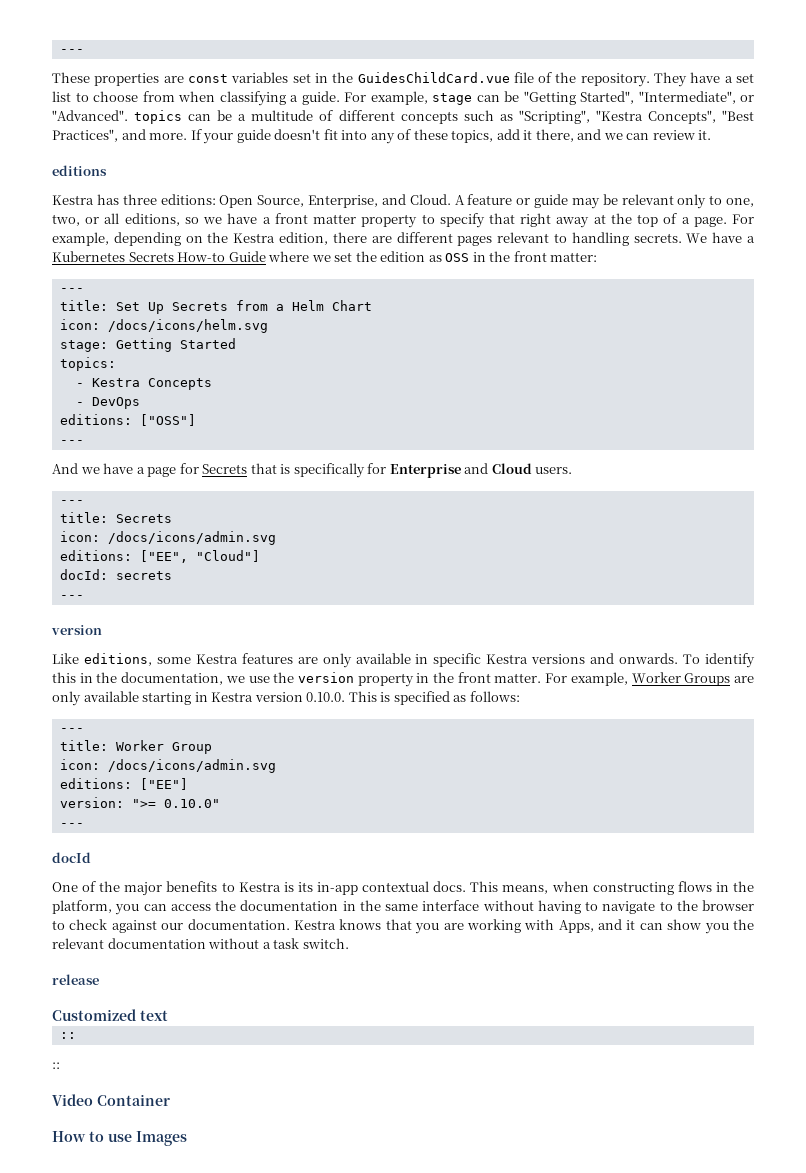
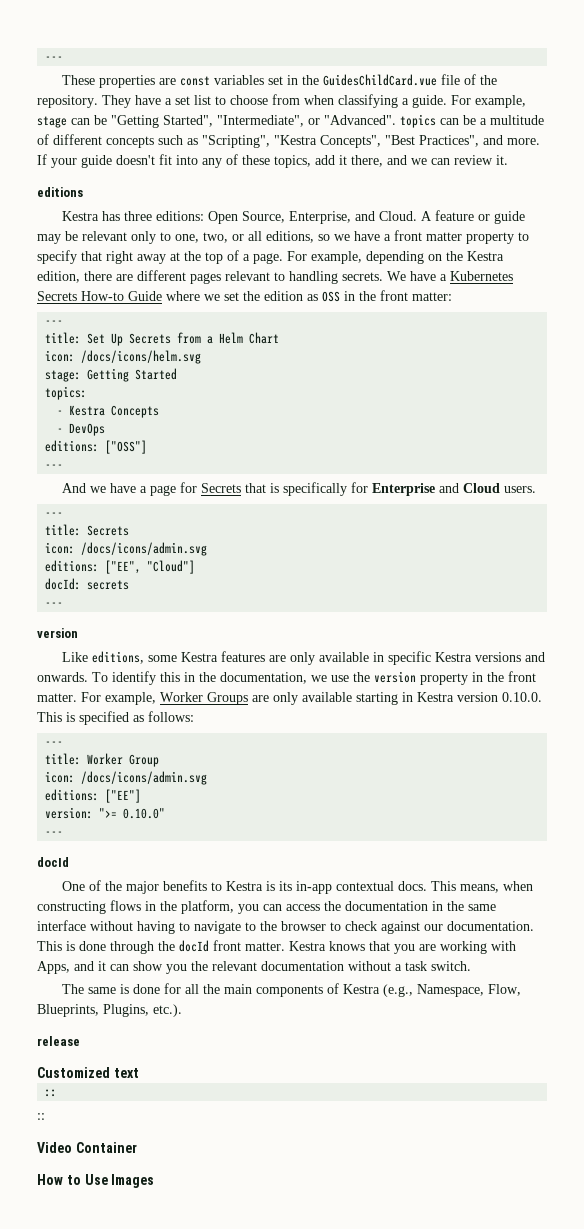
+ This is done through the docId front matter.
+ The same is done for all the main components of Kestra (e.g., Namespace, Flow, Blueprints, Plugins, etc.).
- How to use Images
+ How to Use Images

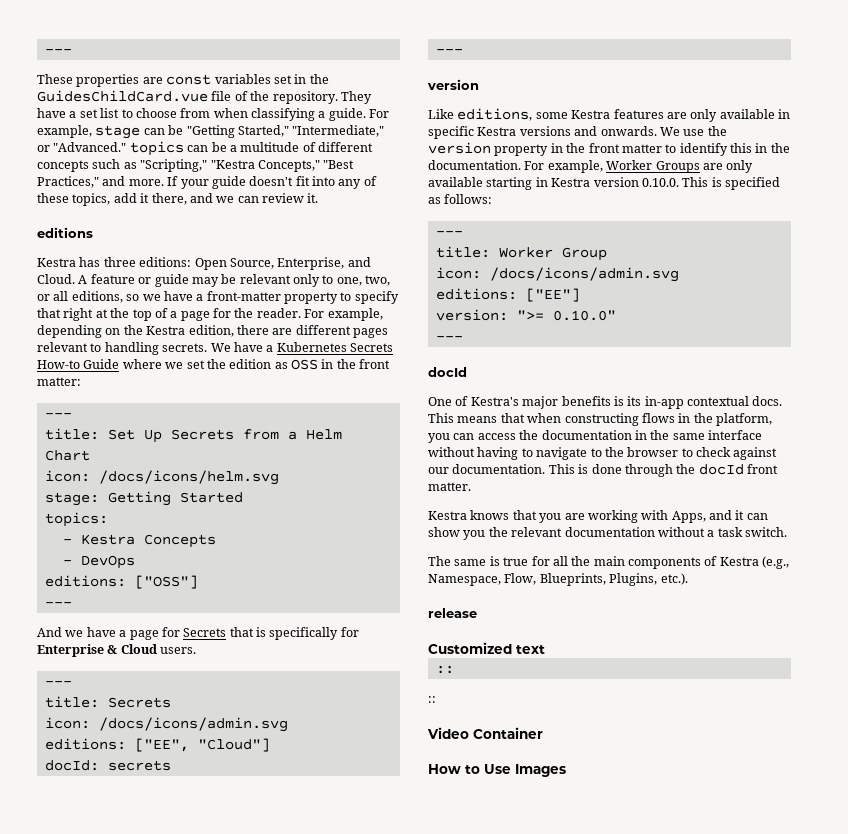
- For example, stage can be "Getting Started", "Intermediate", or "Advanced". topics can be a multitude of different concepts such as "Scripting", "Kestra Concepts", "Best Practices", and more.
+ For example, stage can be "Getting Started," "Intermediate," or "Advanced." topics can be a multitude of different concepts such as "Scripting," "Kestra Concepts," "Best Practices," and more.
- A feature or guide may be relevant only to one, two, or all editions, so we have a front matter property to specify that right away at the top of a page.
+ A feature or guide may be relevant only to one, two, or all editions, so we have a front-matter property to specify that right at the top of a page for the reader.
- And we have a page for Secrets that is specifically for Enterprise and Cloud users.
+ And we have a page for Secrets that is specifically for Enterprise & Cloud users.
- To identify this in the documentation, we use the version property in the front matter.
+ We use the version property in the front matter to identify this in the documentation.
- One of the major benefits to Kestra is its in-app contextual docs.
+ One of Kestra's major benefits is its in-app contextual docs.
- This means, when constructing flows in the platform, you can access the documentation in the same interface without having to navigate to the browser to check against our documentation.
+ This means that when constructing flows in the platform, you can access the documentation in the same interface without having to navigate to the browser to check against our documentation.
- This is done through the docId front matter. Kestra knows that you are working with Apps, and it can show you the relevant documentation without a task switch.
+ This is done through the docId front matter.
+ Kestra knows that you are working with Apps, and it can show you the relevant documentation without a task switch.
- The same is done for all the main components of Kestra (e.g., Namespace, Flow, Blueprints, Plugins, etc.).
+ The same is true for all the main components of Kestra (e.g., Namespace, Flow, Blueprints, Plugins, etc.).

